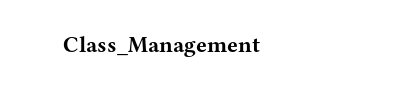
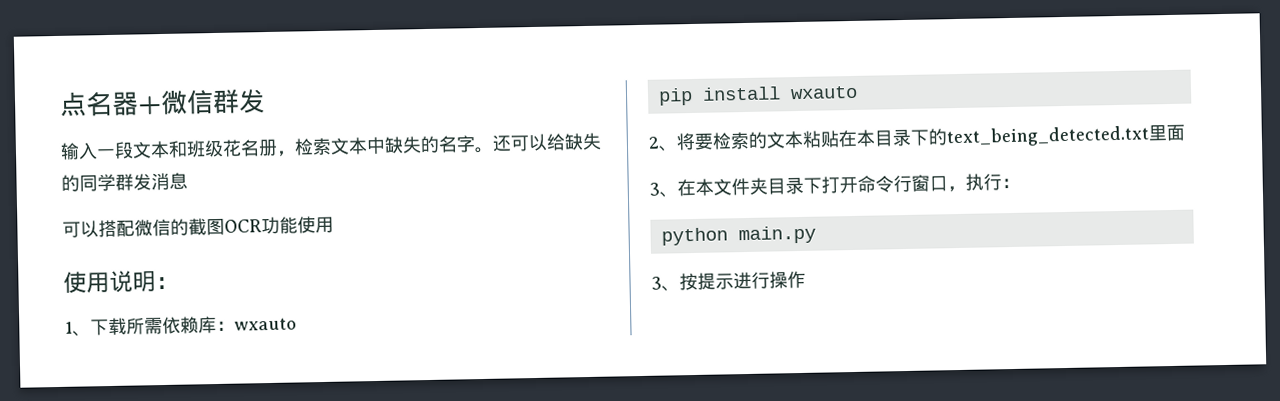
- Class_Management
+ 点名器+微信群发
+ 输入一段文本和班级花名册，检索文本中缺失的名字。还可以给缺失的同学群发消息
+ 可以搭配微信的截图OCR功能使用
+ 使用说明：
+ 1、下载所需依赖库：wxauto
+ pip install wxauto
+ 2、将要检索的文本粘贴在本目录下的text_being_detected.txt里面
+ 3、在本文件夹目录下打开命令行窗口，执行：
+ python main.py
+ 3、按提示进行操作

